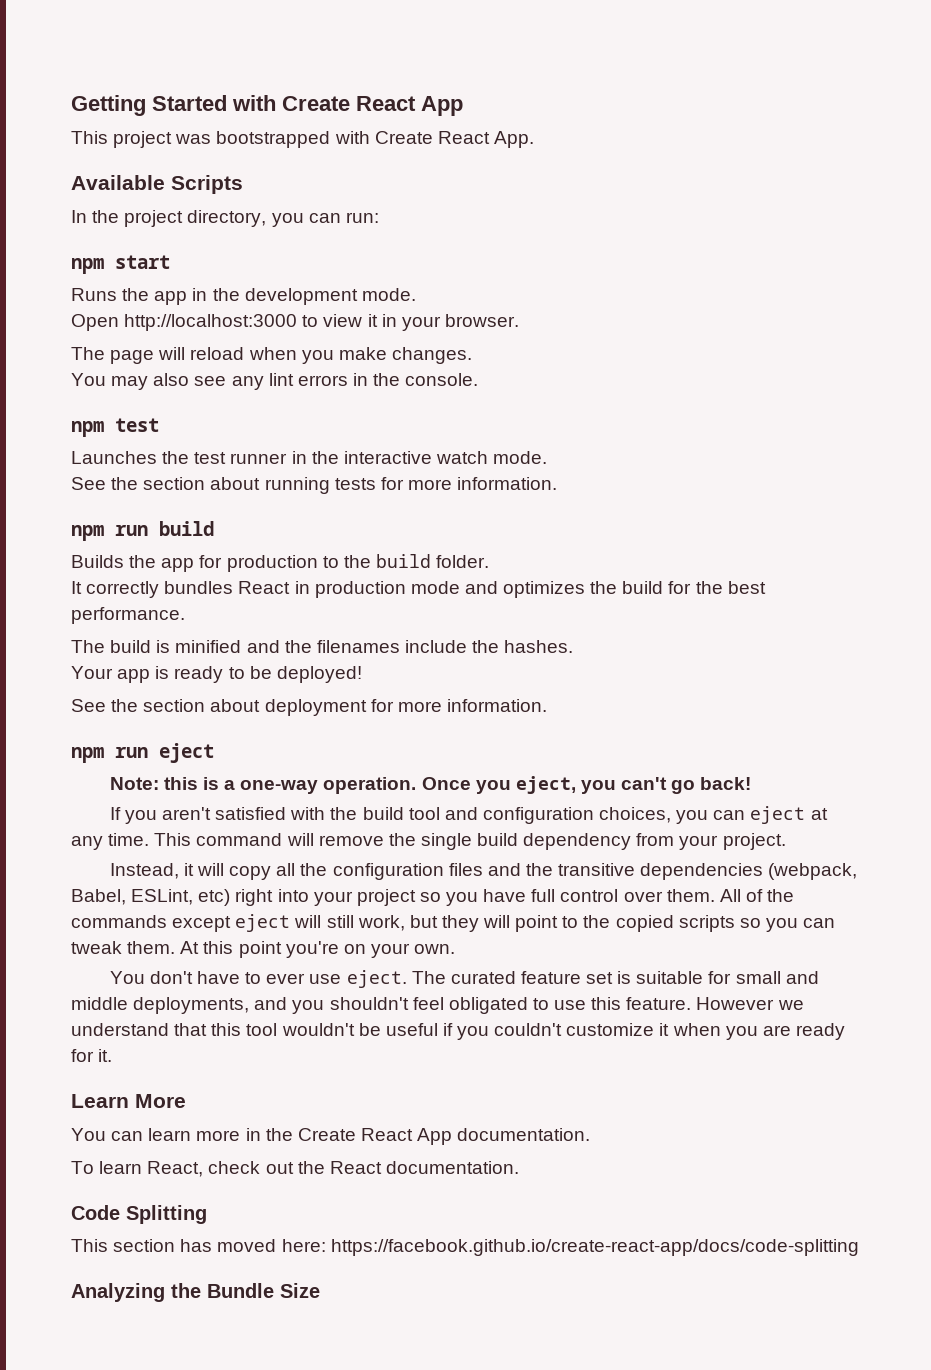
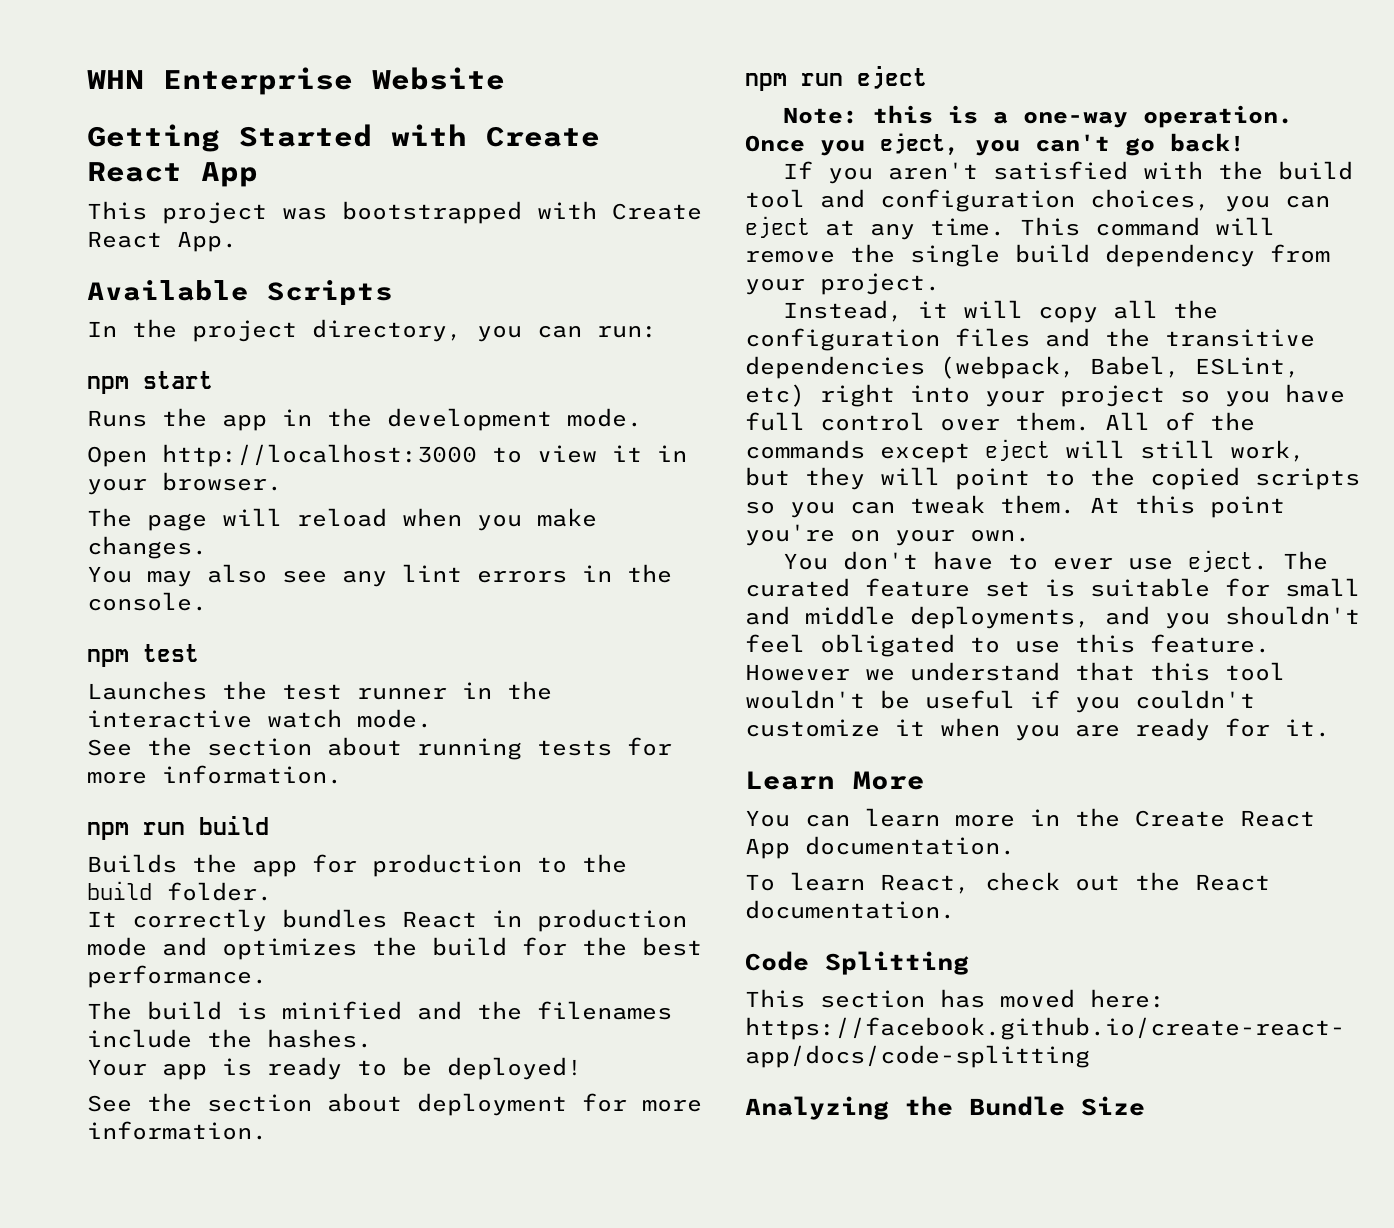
+ WHN Enterprise Website

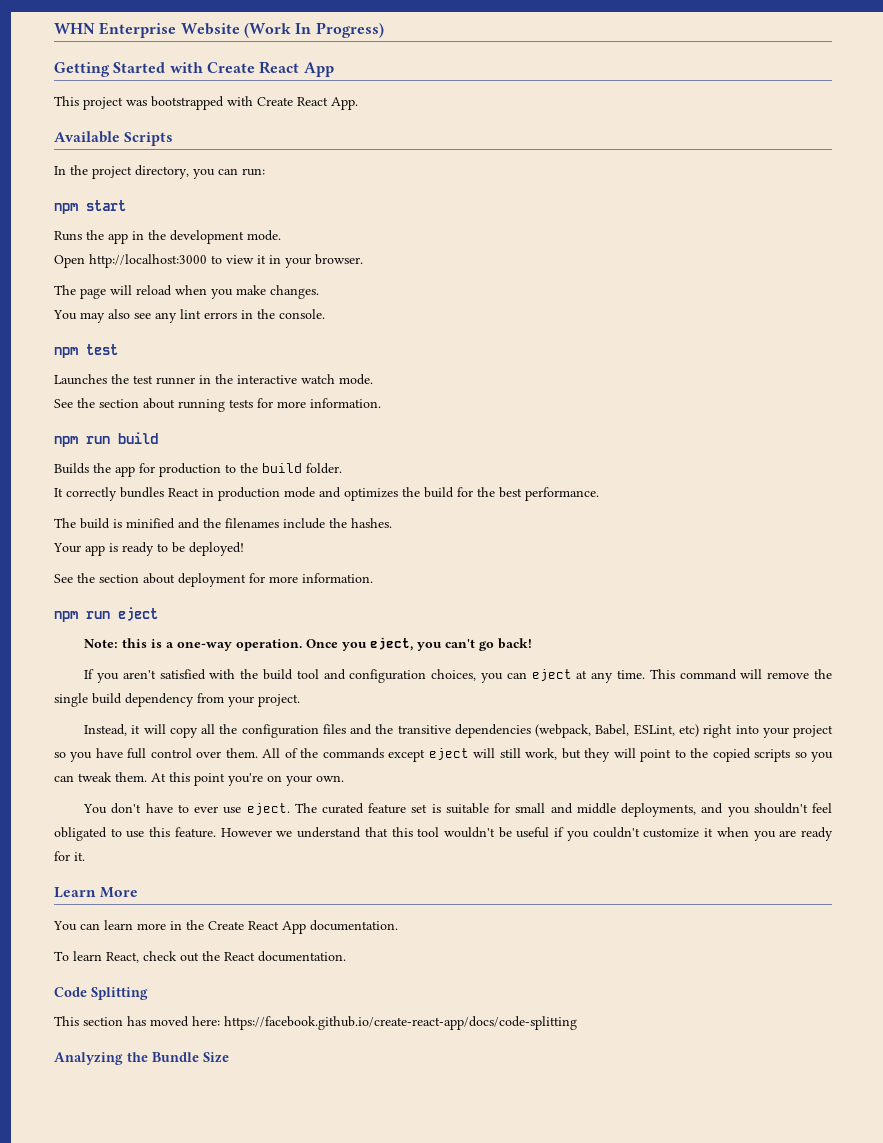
- WHN Enterprise Website
+ WHN Enterprise Website (Work In Progress)

